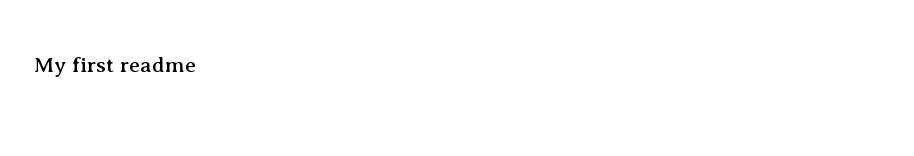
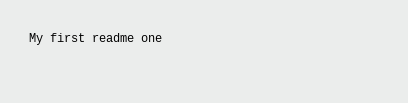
- My first readme
+ My first readme one

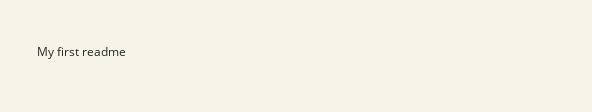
- My first readme one
+ My first readme

